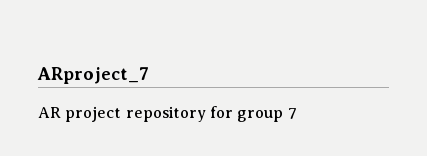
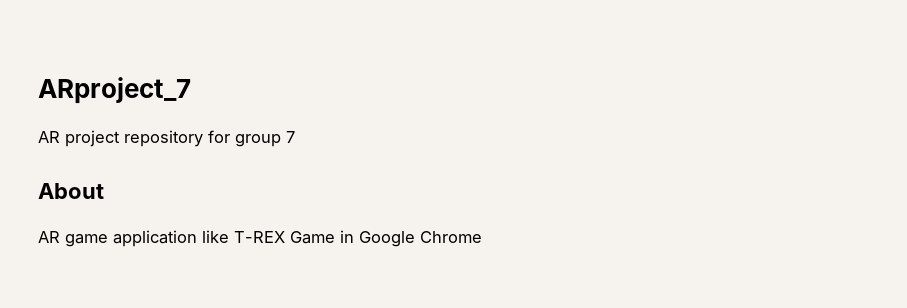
+ About
+ AR game application like T-REX Game in Google Chrome

